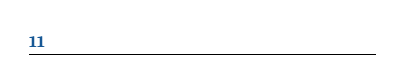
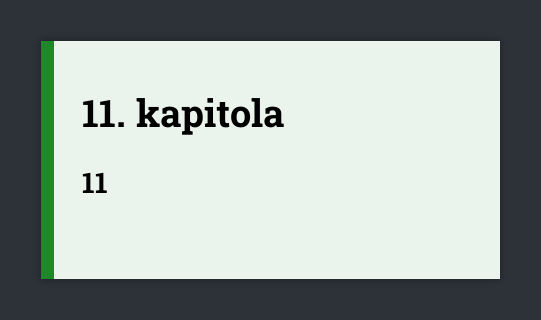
+ 11. kapitola

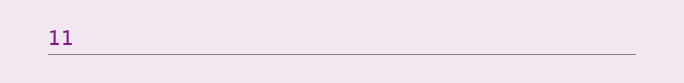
- 11. kapitola

